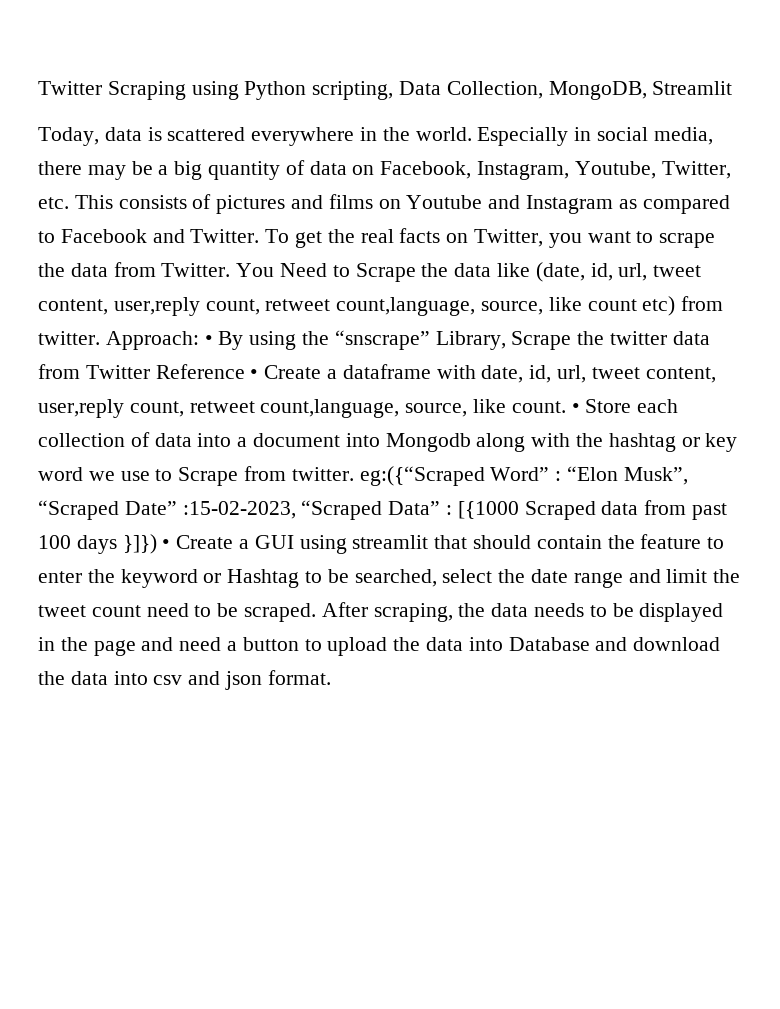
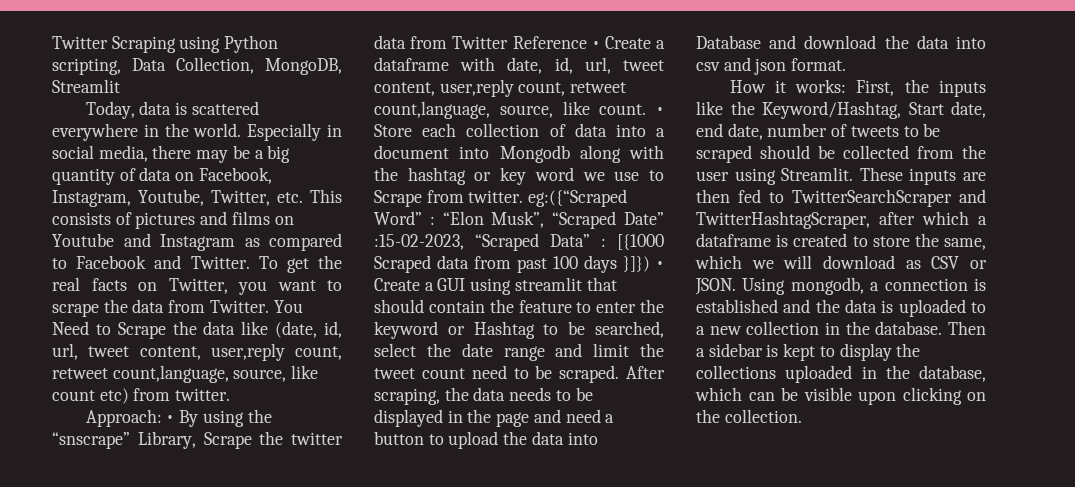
- You Need to Scrape the data like (date, id, url, tweet content, user,reply count, retweet count,language, source, like count etc) from twitter. Approach: • By using the “snscrape” Library, Scrape the twitter data from Twitter Reference • Create a dataframe with date, id, url, tweet content, user,reply count, retweet count,language, source, like count.
+ You Need to Scrape the data like (date, id, url, tweet content, user,reply count, retweet count,language, source, like count etc) from twitter.
+ Approach: • By using the “snscrape” Library, Scrape the twitter data from Twitter Reference • Create a dataframe with date, id, url, tweet content, user,reply count, retweet count,language, source, like count.
+ How it works: First, the inputs like the Keyword/Hashtag, Start date, end date, number of tweets to be scraped should be collected from the user using Streamlit. These inputs are then fed to TwitterSearchScraper and TwitterHashtagScraper, after which a dataframe is created to store the same, which we will download as CSV or JSON. Using mongodb, a connection is established and the data is uploaded to a new collection in the database. Then a sidebar is kept to display the collections uploaded in the database, which can be visible upon clicking on the collection.

